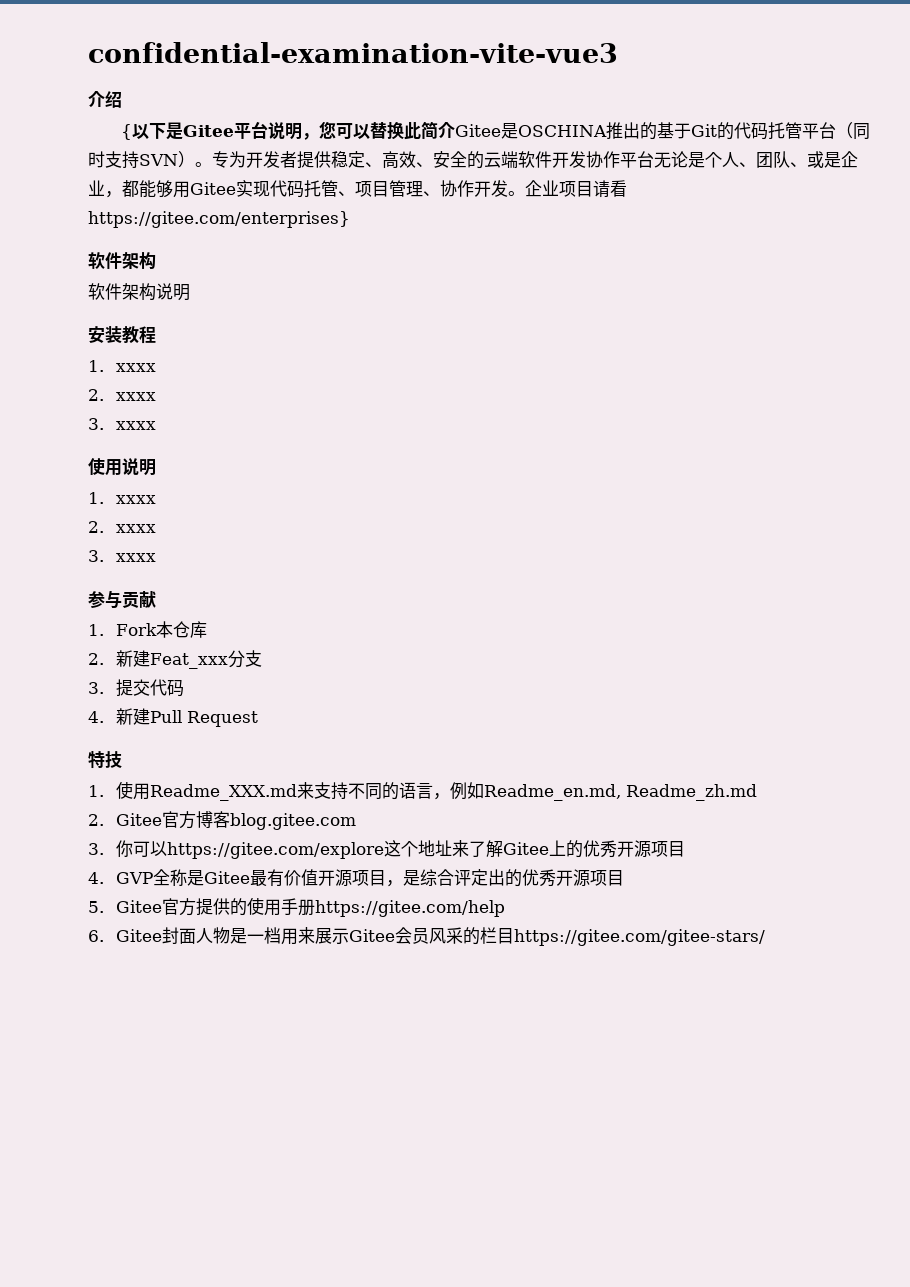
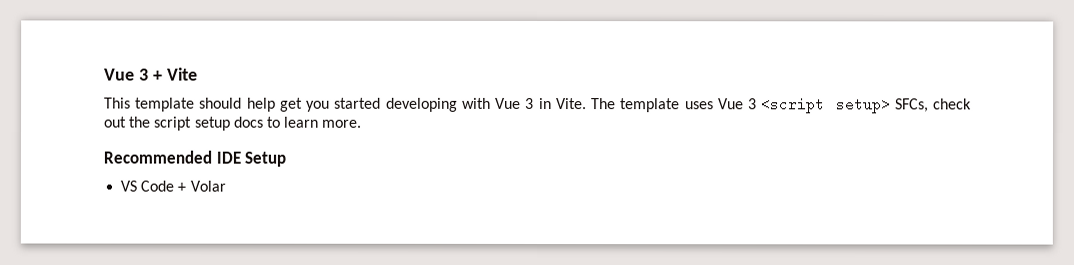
- confidential-examination-vite-vue3
- 介绍
- {以下是Gitee平台说明，您可以替换此简介Gitee是OSCHINA推出的基于Git的代码托管平台（同时支持SVN）。专为开发者提供稳定、高效、安全的云端软件开发协作平台无论是个人、团队、或是企业，都能够用Gitee实现代码托管、项目管理、协作开发。企业项目请看https://gitee.com/enterprises}
- 软件架构
- 软件架构说明
- 安装教程
- 1. xxxx
- 2. xxxx
- 3. xxxx
- 使用说明
- 1. xxxx
- 2. xxxx
- 3. xxxx
- 参与贡献
- 1. Fork本仓库
- 2.新建Feat_xxx分支
- 3.提交代码
- 4.新建Pull Request
- 特技
- 1.使用Readme_XXX.md来支持不同的语言，例如Readme_en.md, Readme_zh.md
- 2. Gitee官方博客blog.gitee.com
- 3.你可以https://gitee.com/explore这个地址来了解Gitee上的优秀开源项目
- 4. GVP全称是Gitee最有价值开源项目，是综合评定出的优秀开源项目
- 5. Gitee官方提供的使用手册https://gitee.com/help
- 6. Gitee封面人物是一档用来展示Gitee会员风采的栏目https://gitee.com/gitee-stars/
+ Vue 3 + Vite
+ This template should help get you started developing with Vue 3 in Vite. The template uses Vue 3 <script setup> SFCs, check out the script setup docs to learn more.
+ Recommended IDE Setup
+ VS Code + Volar

